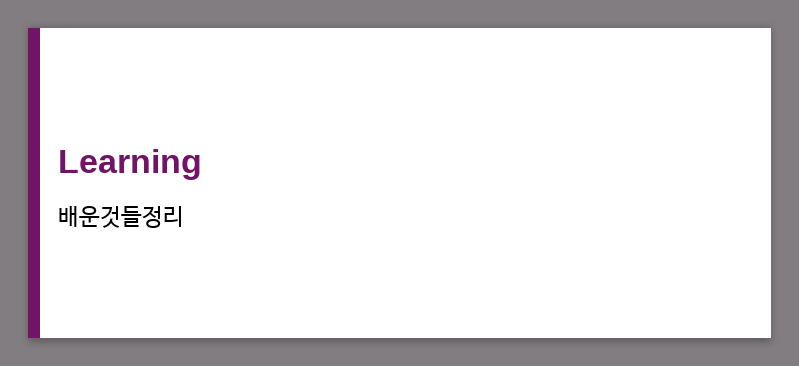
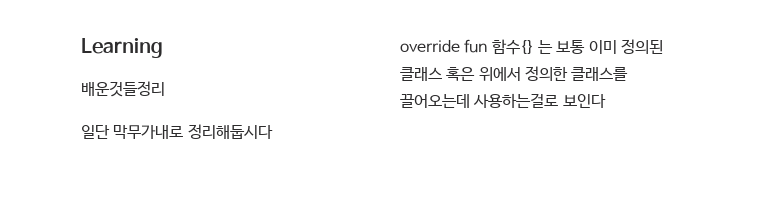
+ 일단 막무가내로 정리해둡시다
+ override fun 함수{} 는 보통 이미 정의된 클래스 혹은 위에서 정의한 클래스를 끌어오는데 사용하는걸로 보인다

